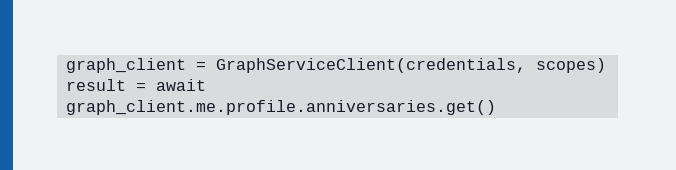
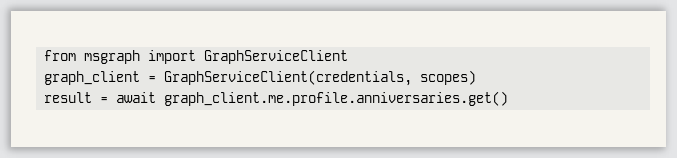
+ from msgraph import GraphServiceClient

